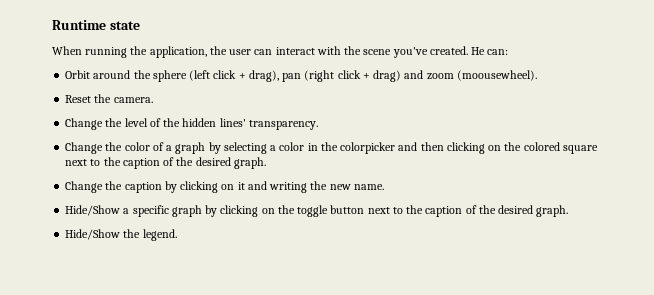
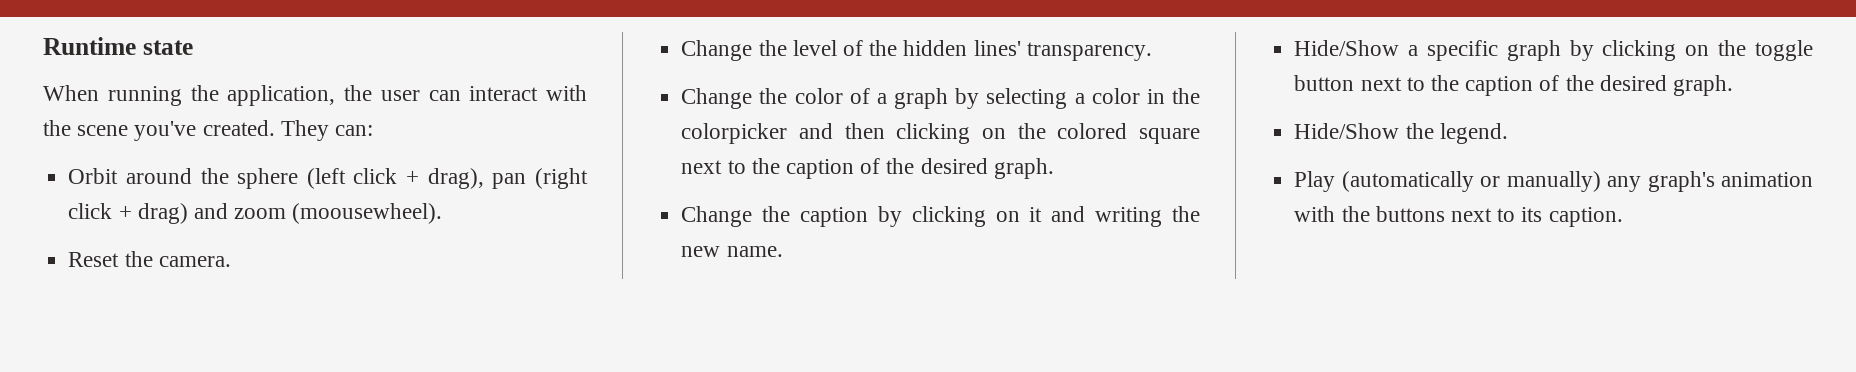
- He can:
+ They can:
+ Play (automatically or manually) any graph's animation with the buttons next to its caption.

